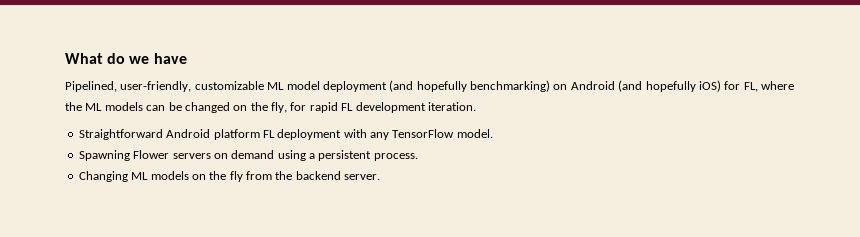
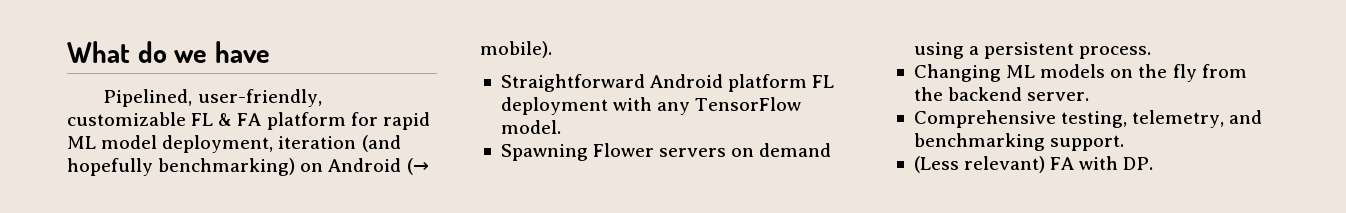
- Pipelined, user-friendly, customizable ML model deployment (and hopefully benchmarking) on Android (and hopefully iOS) for FL, where the ML models can be changed on the fly, for rapid FL development iteration.
+ Pipelined, user-friendly, customizable FL & FA platform for rapid ML model deployment, iteration (and hopefully benchmarking) on Android (→ mobile).
+ Comprehensive testing, telemetry, and benchmarking support.
+ (Less relevant) FA with DP.

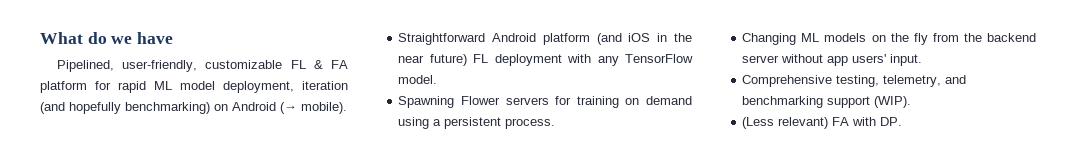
- Straightforward Android platform FL deployment with any TensorFlow model.
+ Straightforward Android platform (and iOS in the near future) FL deployment with any TensorFlow model.
- Spawning Flower servers on demand using a persistent process.
+ Spawning Flower servers for training on demand using a persistent process.
- Changing ML models on the fly from the backend server.
+ Changing ML models on the fly from the backend server without app users' input.
- Comprehensive testing, telemetry, and benchmarking support.
+ Comprehensive testing, telemetry, and benchmarking support (WIP).

